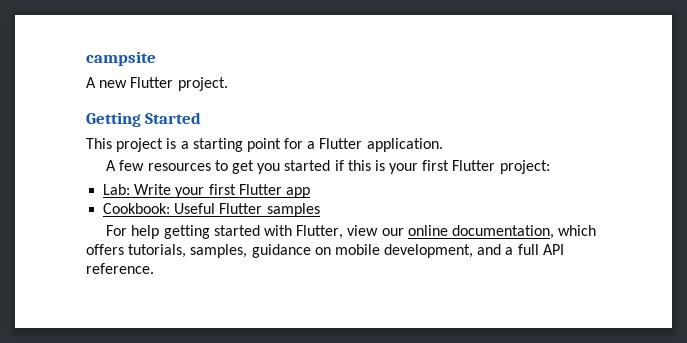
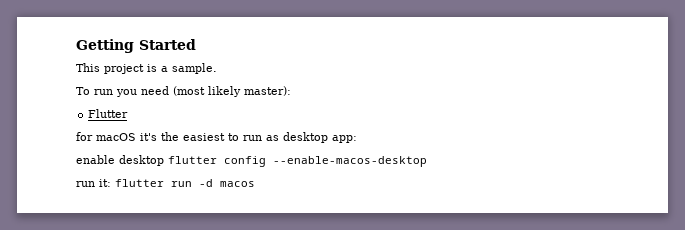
- campsite
- A new Flutter project.
- This project is a starting point for a Flutter application.
- A few resources to get you started if this is your first Flutter project:
- Lab: Write your first Flutter app
- Cookbook: Useful Flutter samples
- For help getting started with Flutter, view our online documentation, which offers tutorials, samples, guidance on mobile development, and a full API reference.
+ This project is a sample.
+ To run you need (most likely master):
+ Flutter
+ for macOS it's the easiest to run as desktop app:
+ enable desktop flutter config --enable-macos-desktop
+ run it: flutter run -d macos

